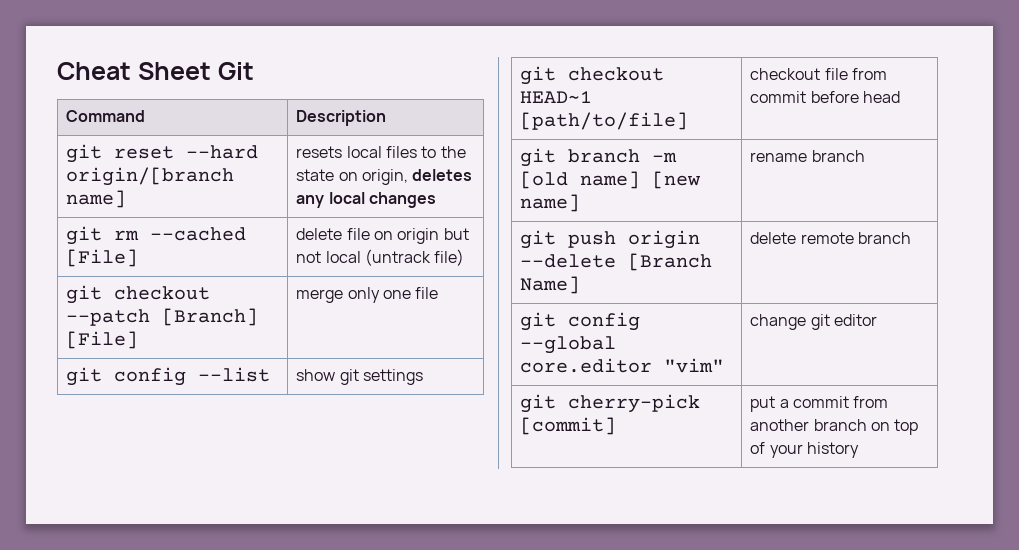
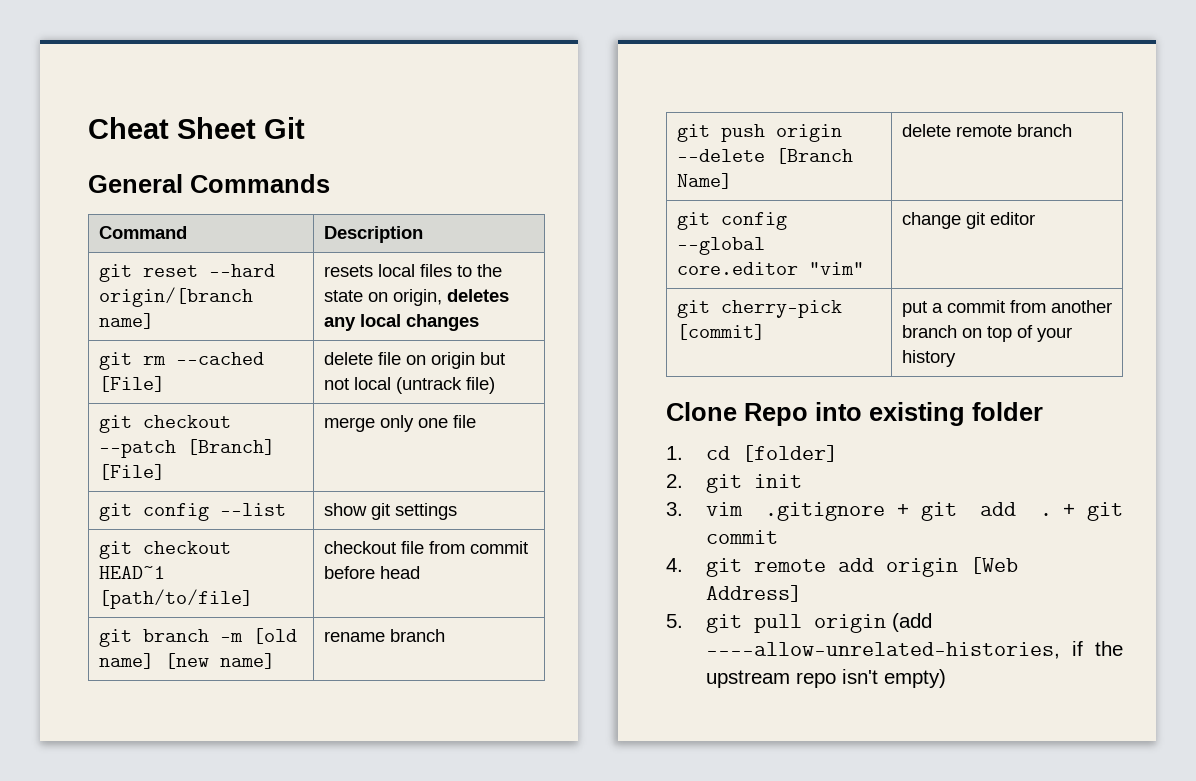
+ General Commands
+ Clone Repo into existing folder
+ 1. cd [folder]
+ 2. git init
+ 3. vim .gitignore + git add . + git commit
+ 4. git remote add origin [Web Address]
+ 5. git pull origin (add ----allow-unrelated-histories, if the upstream repo isn't empty)

